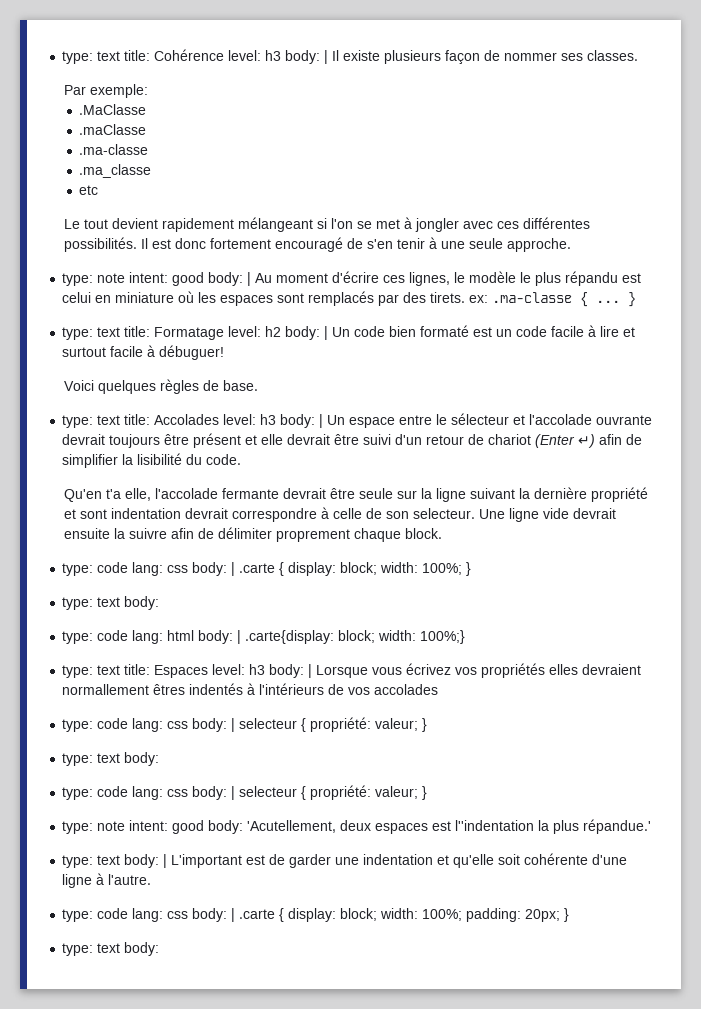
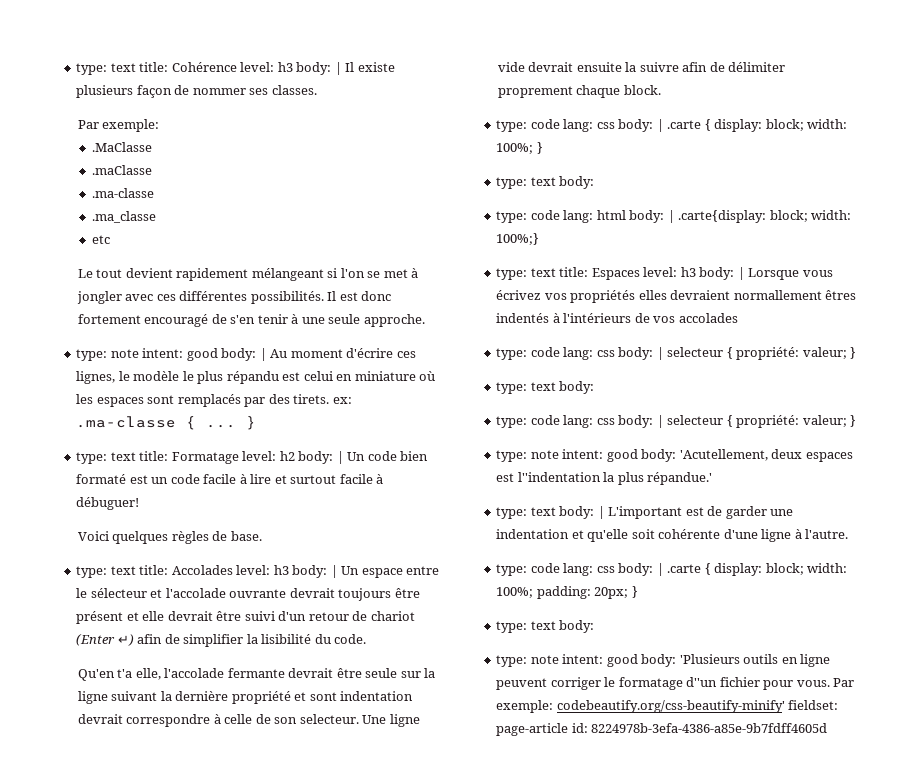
+ type: note intent: good body: 'Plusieurs outils en ligne peuvent corriger le formatage d''un fichier pour vous. Par exemple: codebeautify.org/css-beautify-minify' fieldset: page-article id: 8224978b-3efa-4386-a85e-9b7fdff4605d

